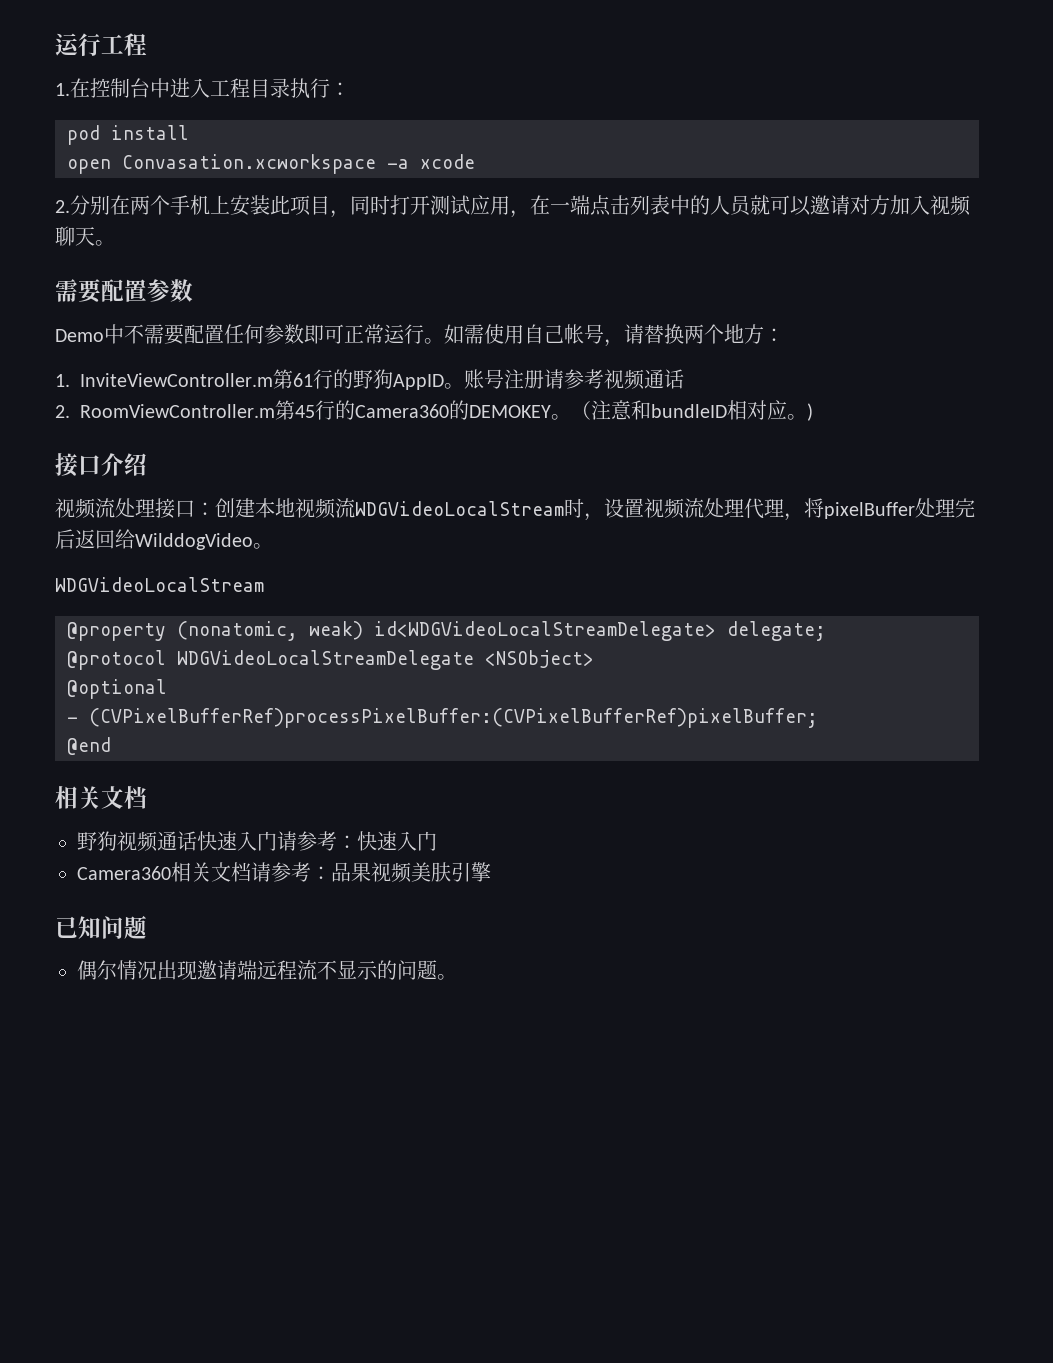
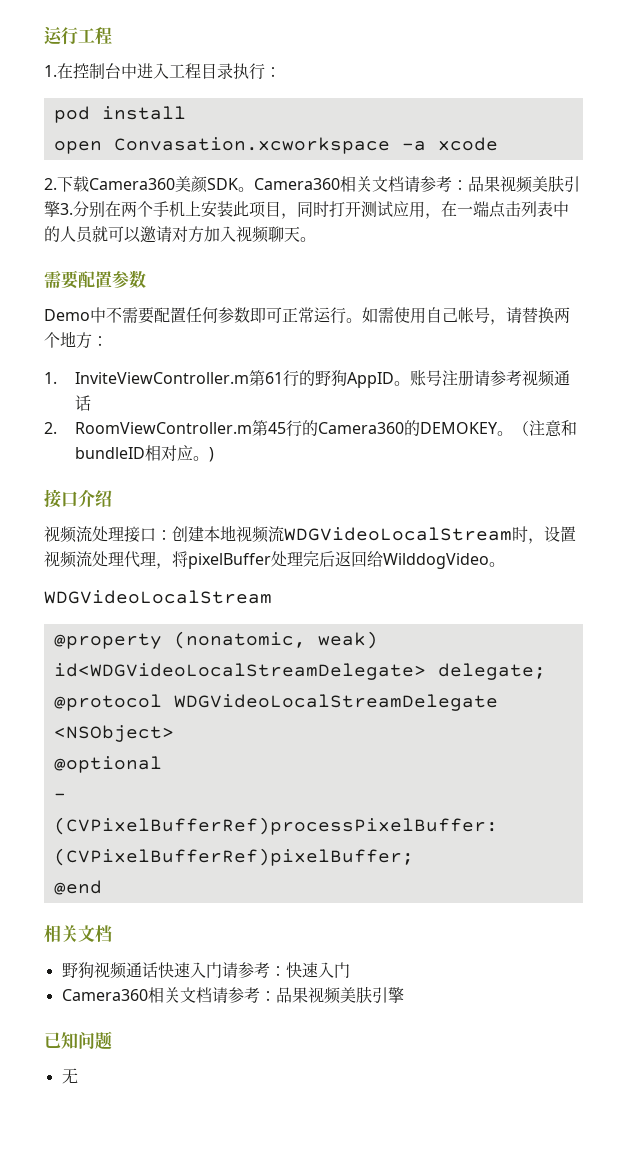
- 2.分别在两个手机上安装此项目，同时打开测试应用，在一端点击列表中的人员就可以邀请对方加入视频聊天。
+ 2.下载Camera360美颜SDK。Camera360相关文档请参考：品果视频美肤引擎3.分别在两个手机上安装此项目，同时打开测试应用，在一端点击列表中的人员就可以邀请对方加入视频聊天。
- 偶尔情况出现邀请端远程流不显示的问题。
+ 无

